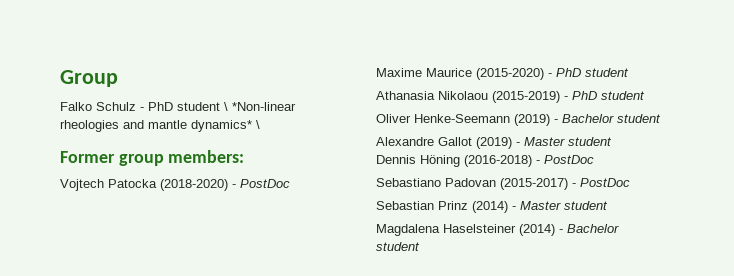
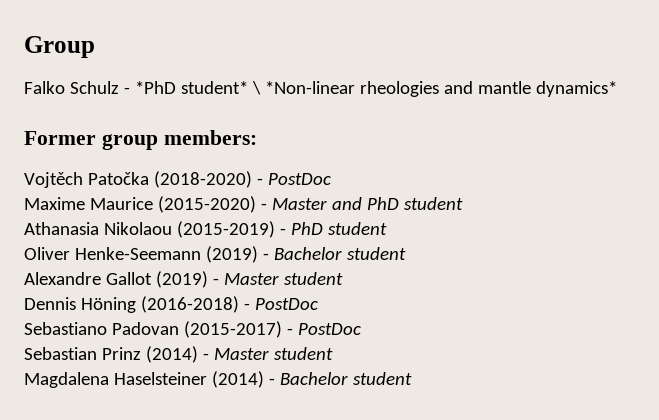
- Falko Schulz - PhD student \ *Non-linear rheologies and mantle dynamics* \
+ Falko Schulz - *PhD student* \ *Non-linear rheologies and mantle dynamics*
- Vojtech Patocka (2018-2020) - PostDoc
+ Vojtěch Patočka (2018-2020) - PostDoc
- Maxime Maurice (2015-2020) - PhD student
+ Maxime Maurice (2015-2020) - Master and PhD student

